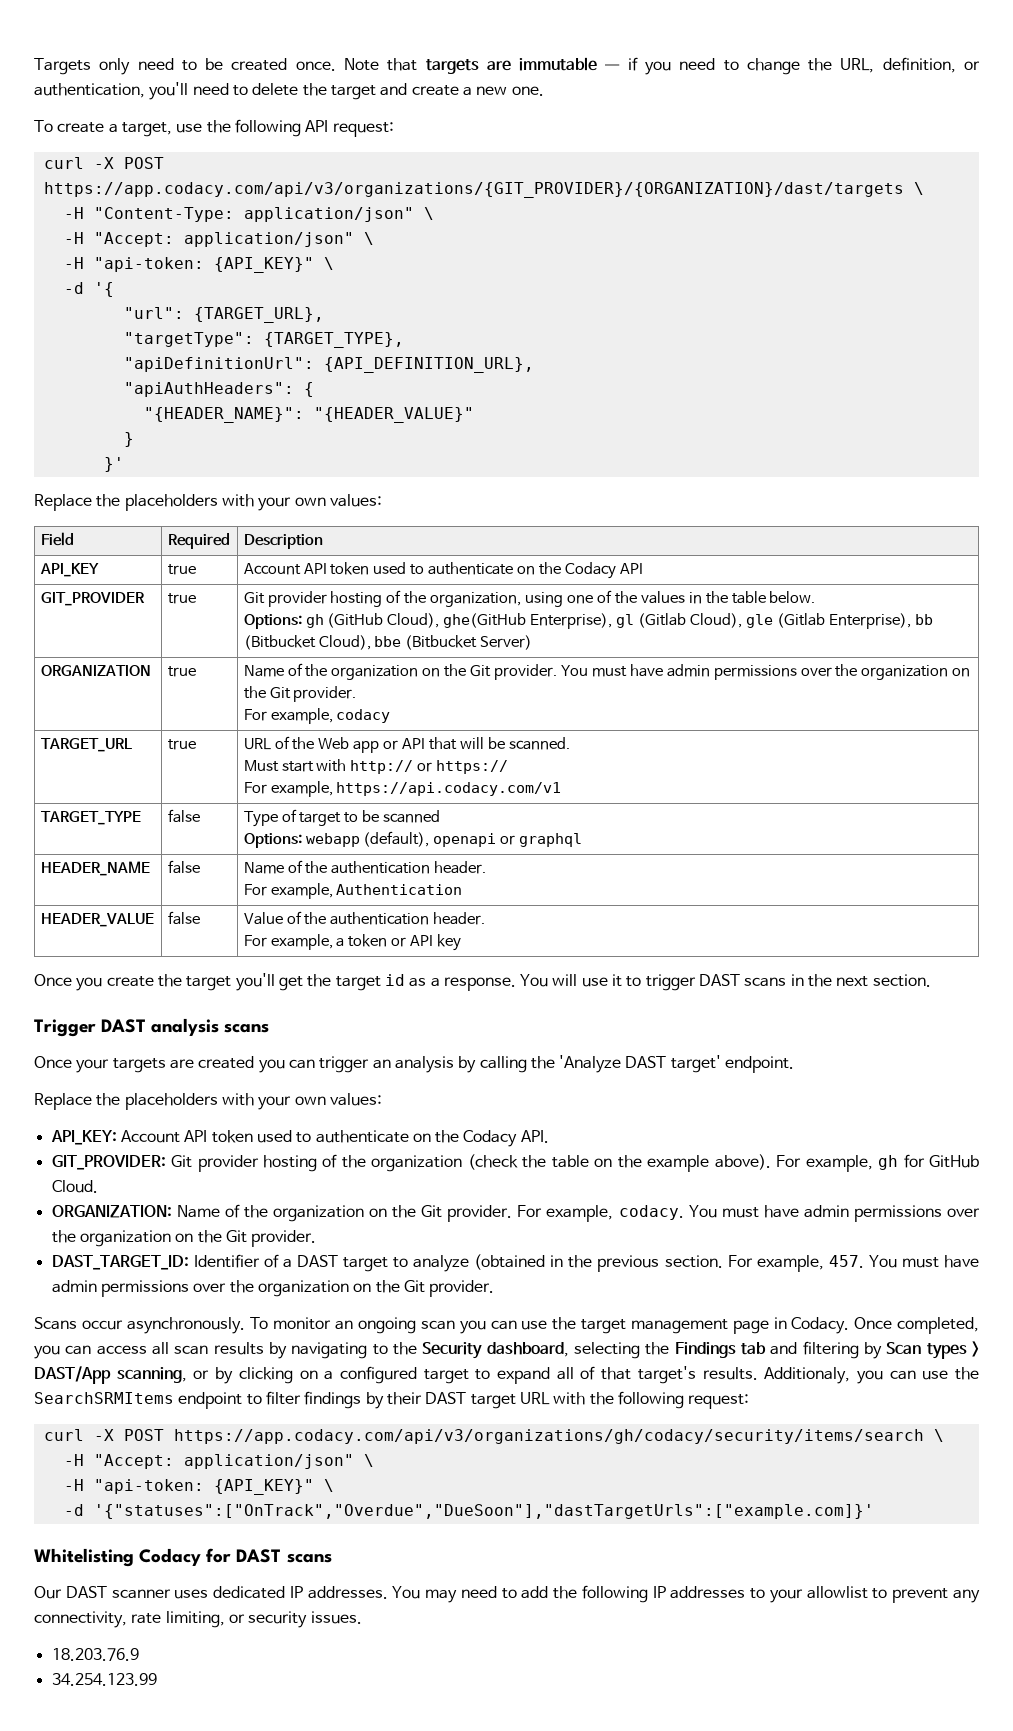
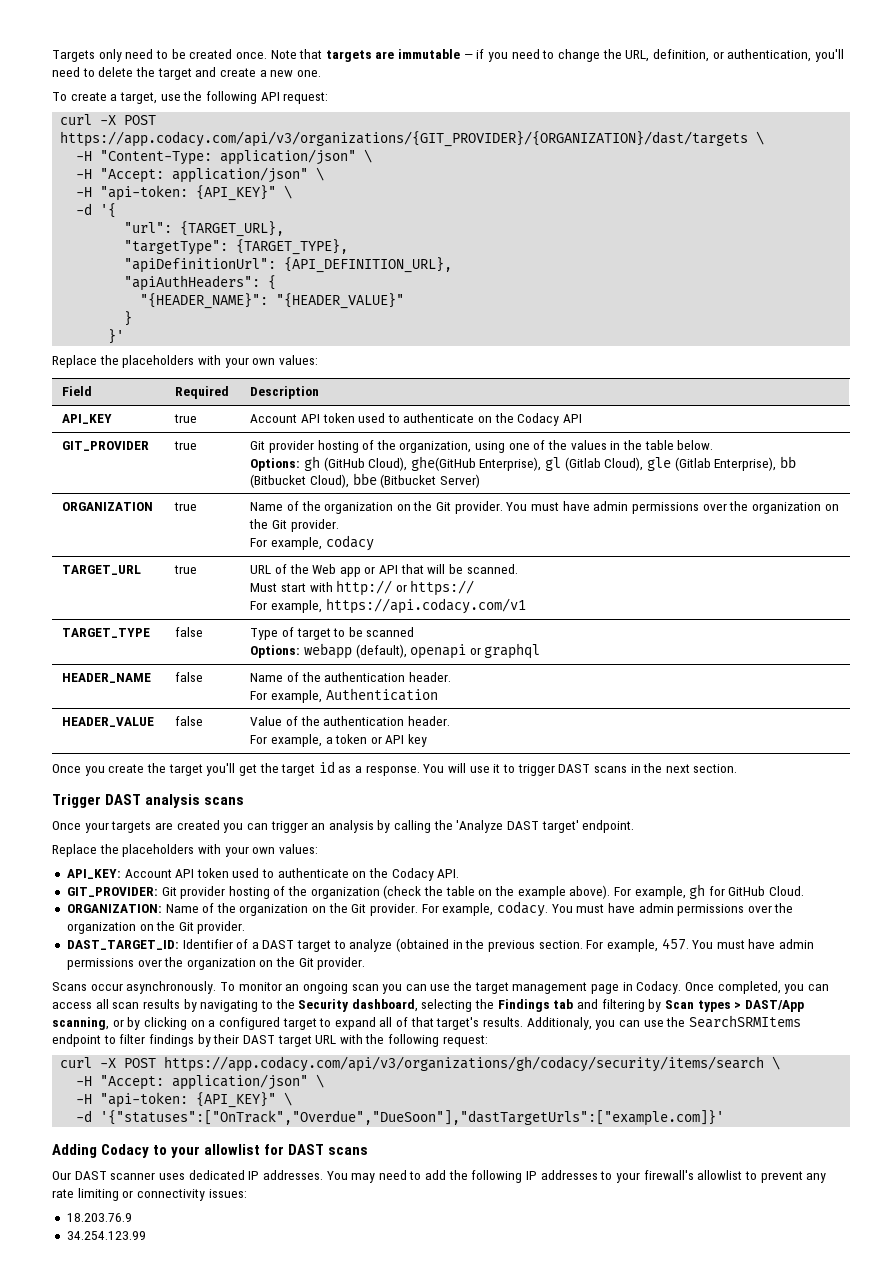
- Whitelisting Codacy for DAST scans
+ Adding Codacy to your allowlist for DAST scans
- You may need to add the following IP addresses to your allowlist to prevent any connectivity, rate limiting, or security issues.
+ You may need to add the following IP addresses to your firewall's allowlist to prevent any rate limiting or connectivity issues:

